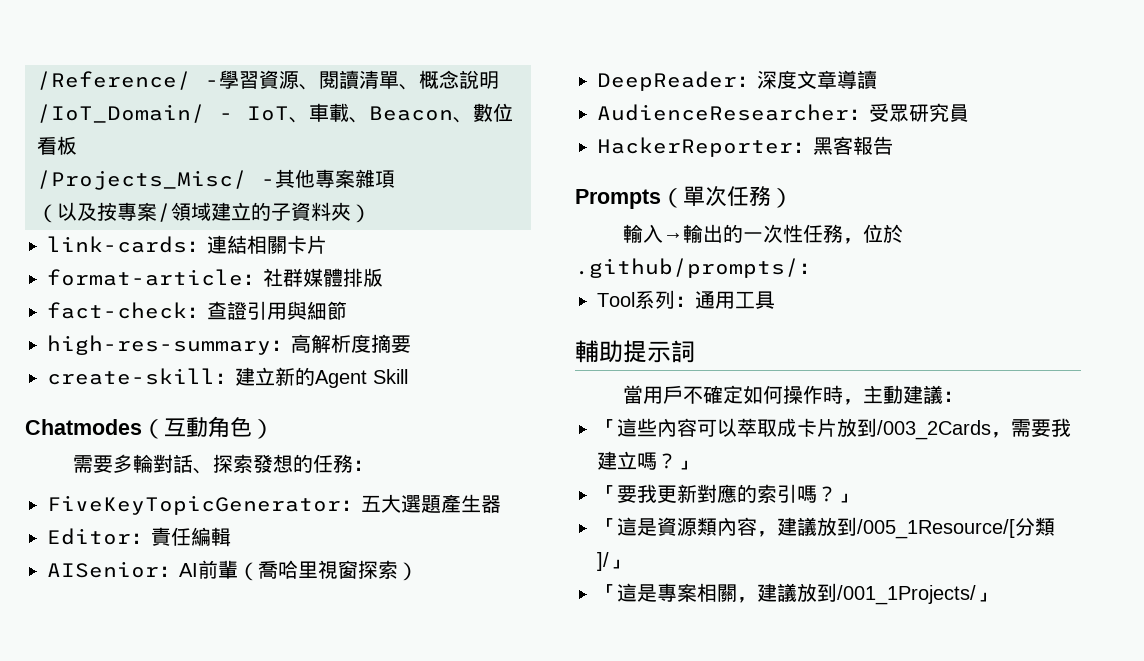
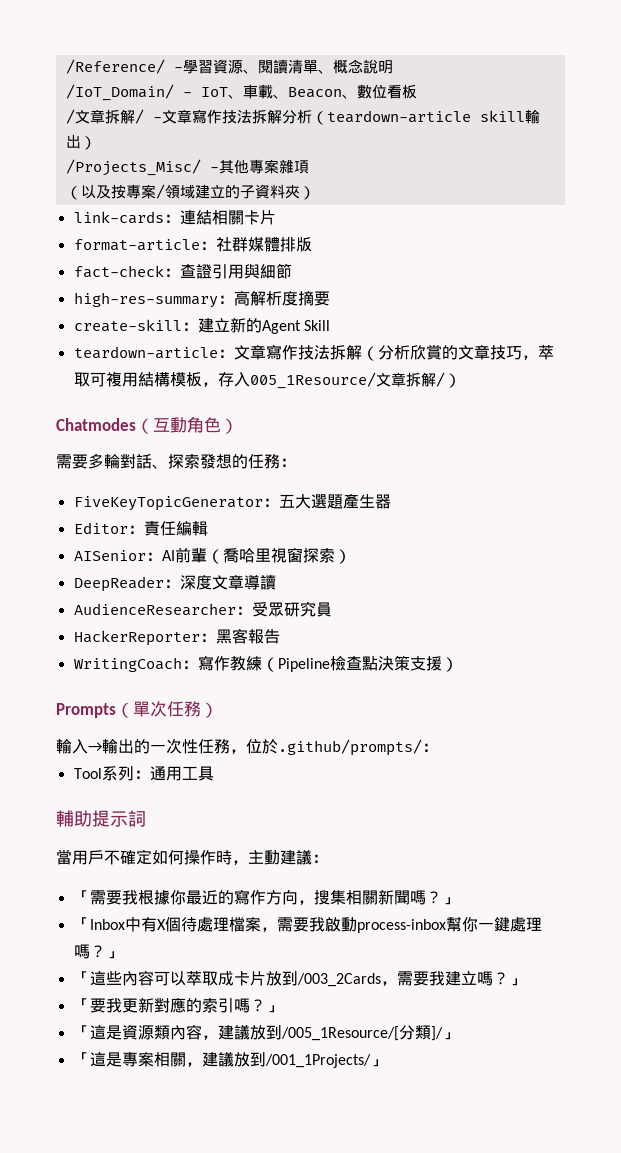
+ /文章拆解/ -文章寫作技法拆解分析（teardown-article skill輸出）
+ teardown-article：文章寫作技法拆解（分析欣賞的文章技巧，萃取可複用結構模板，存入005_1Resource/文章拆解/）
+ WritingCoach：寫作教練（Pipeline檢查點決策支援）
+ 「需要我根據你最近的寫作方向，搜集相關新聞嗎？」
+ 「Inbox中有X個待處理檔案，需要我啟動process-inbox幫你一鍵處理嗎？」

